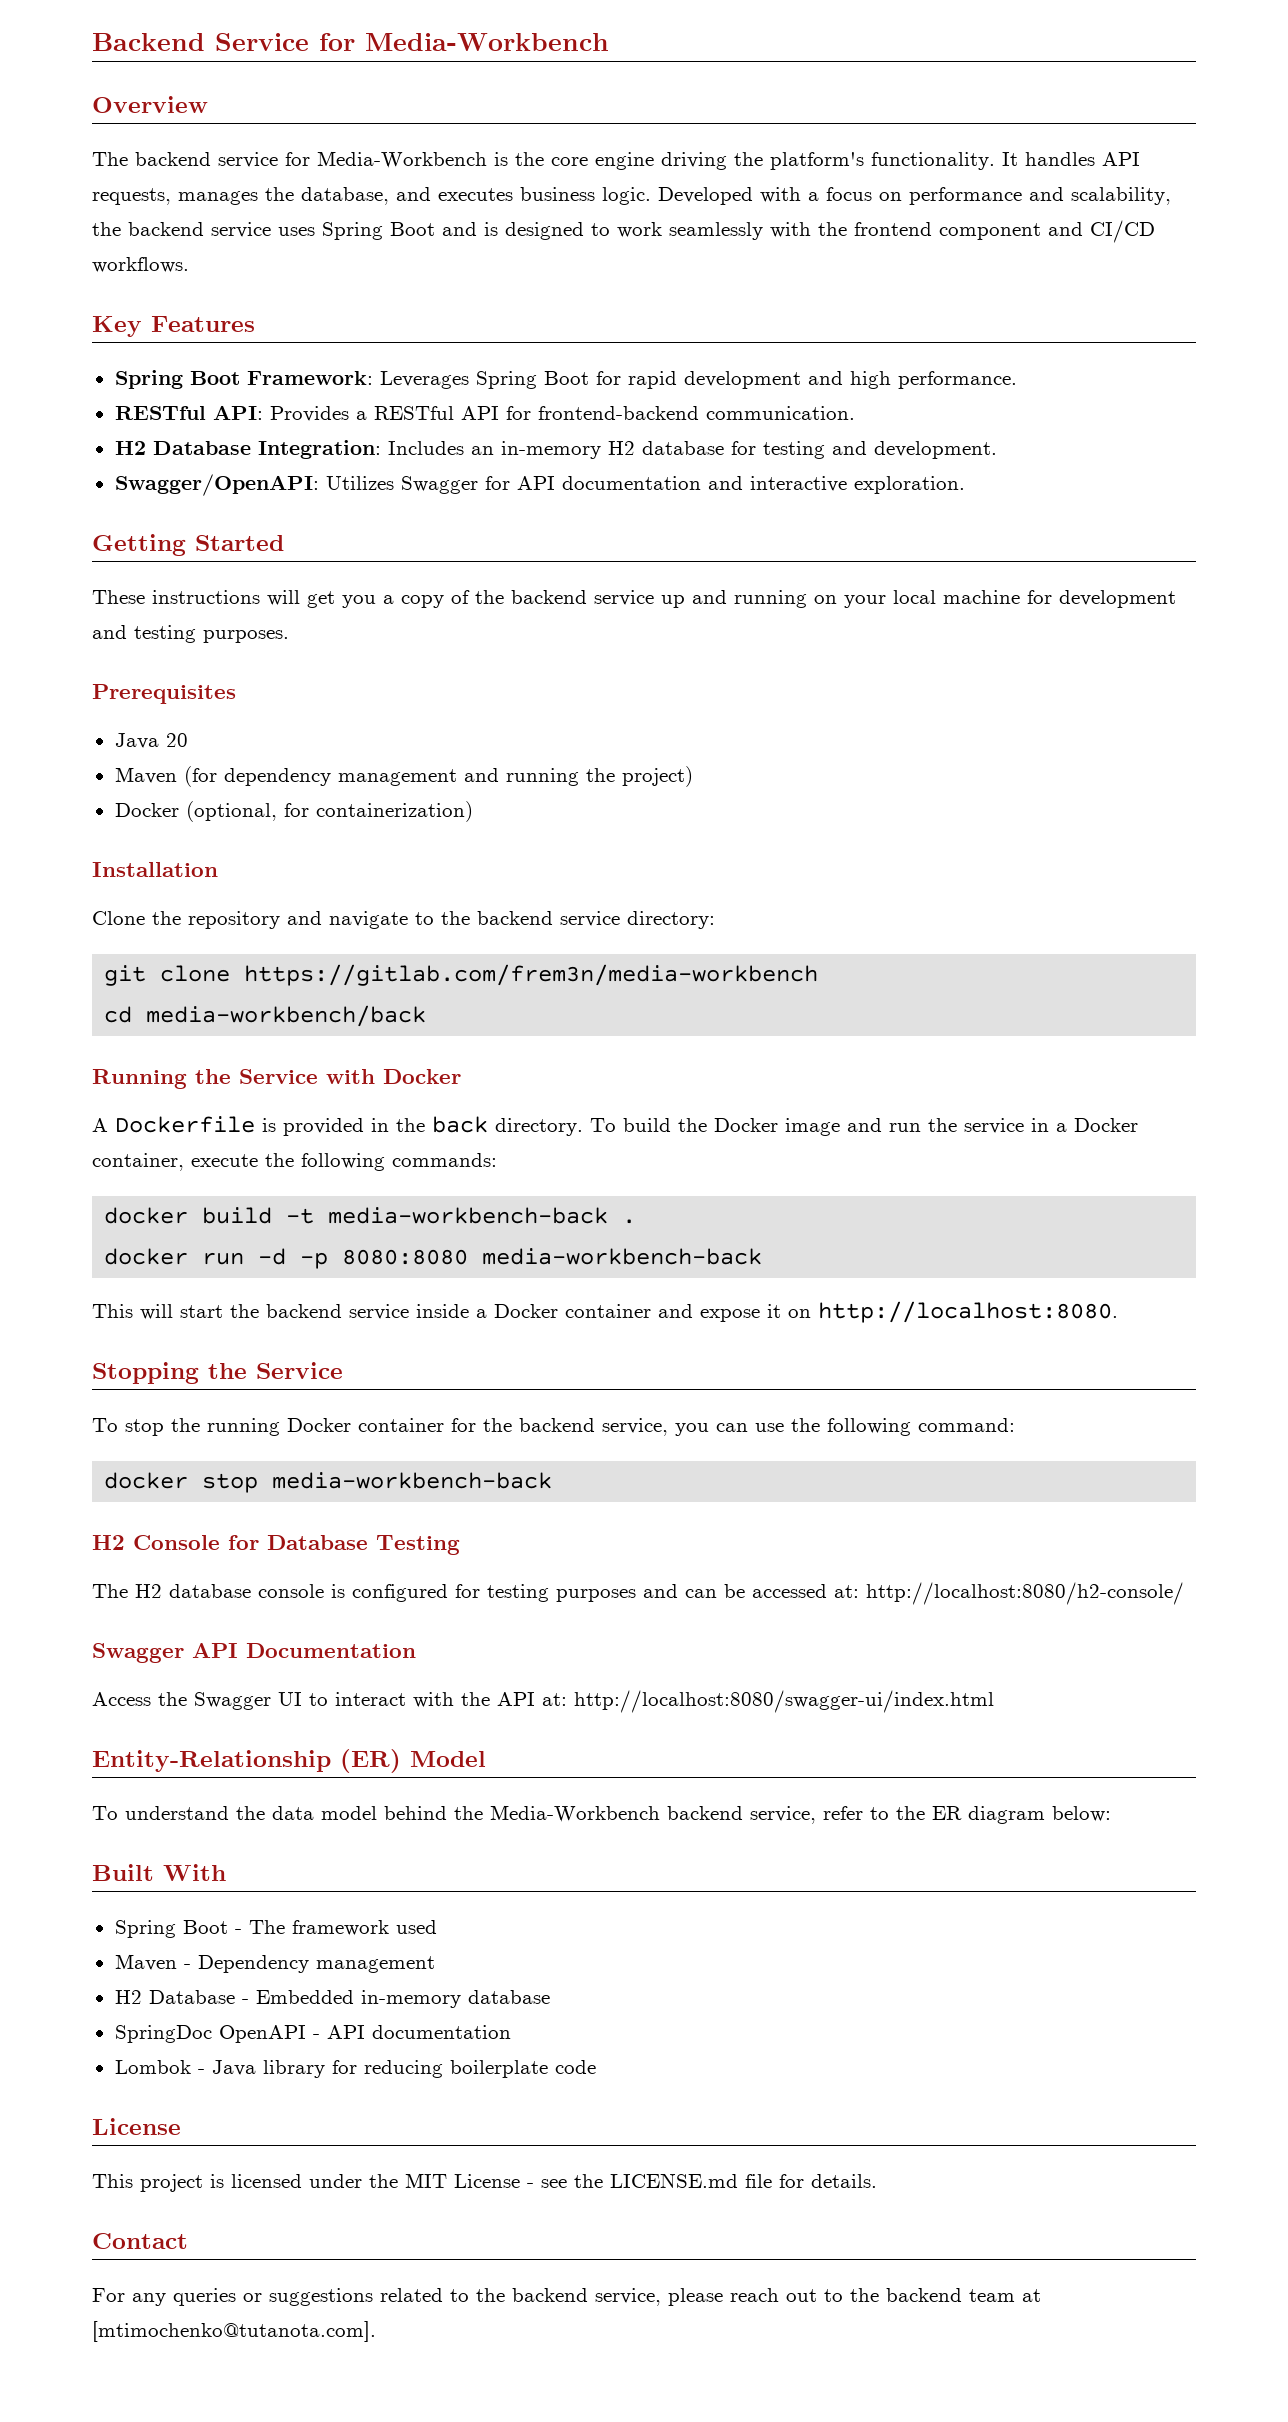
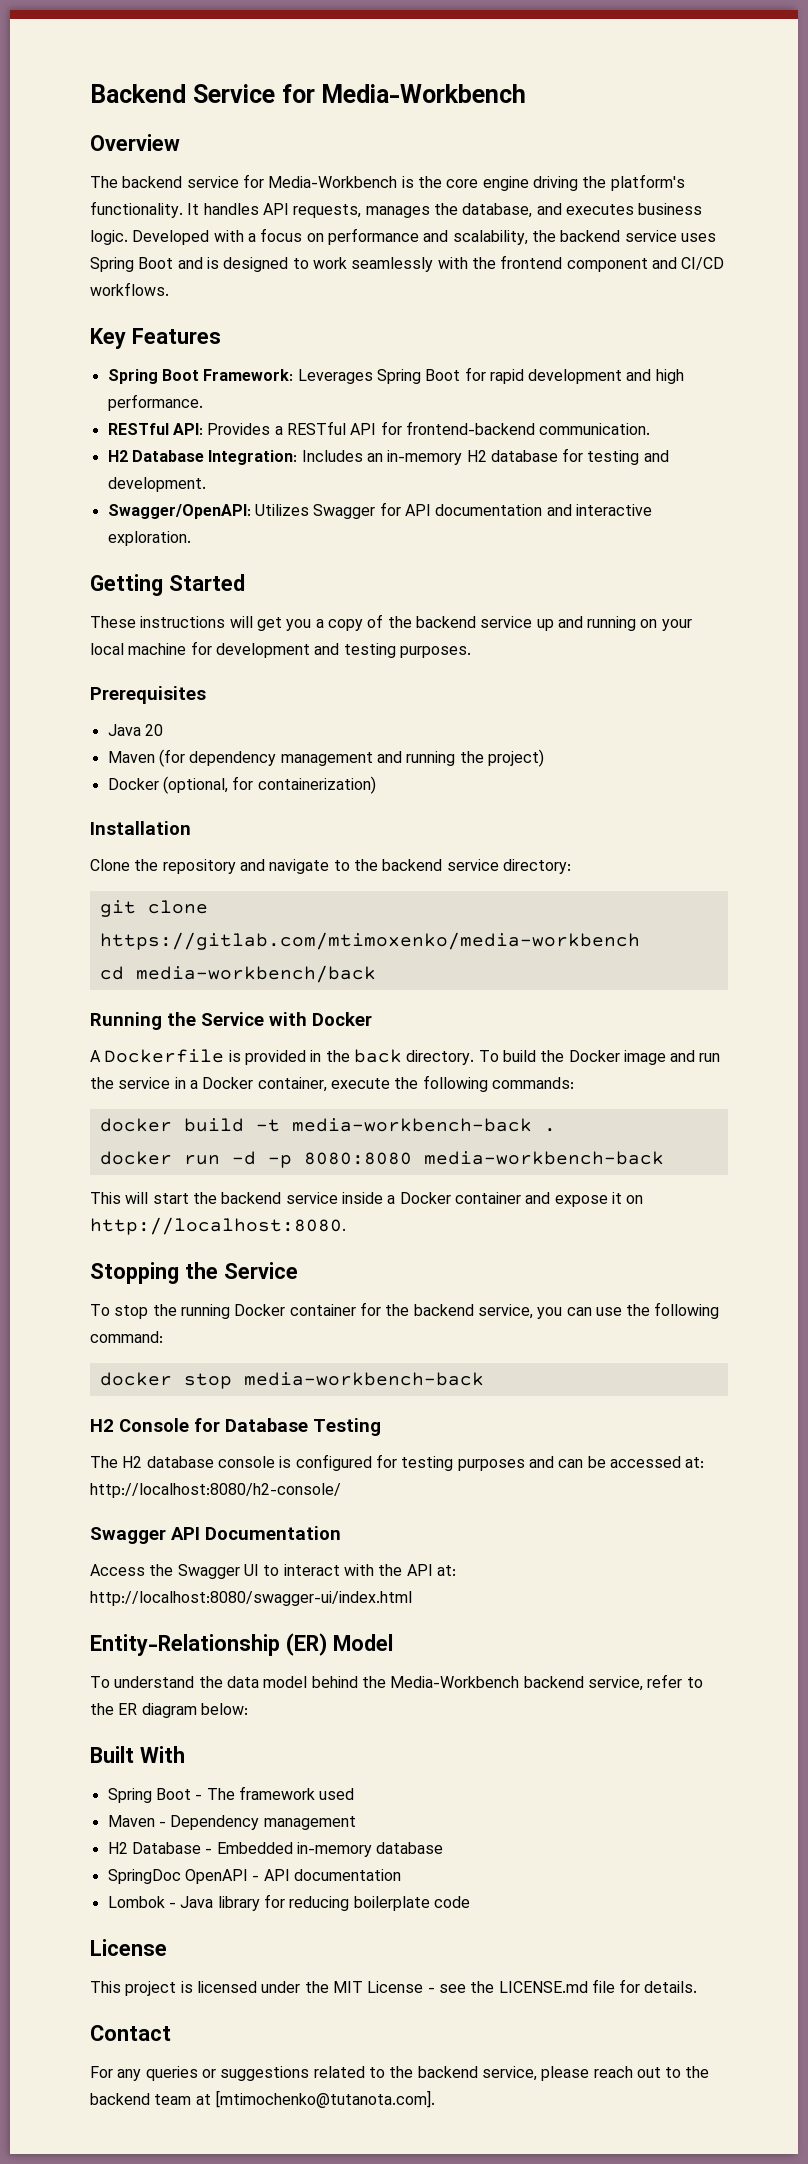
- git clone https://gitlab.com/frem3n/media-workbench
+ git clone https://gitlab.com/mtimoxenko/media-workbench

